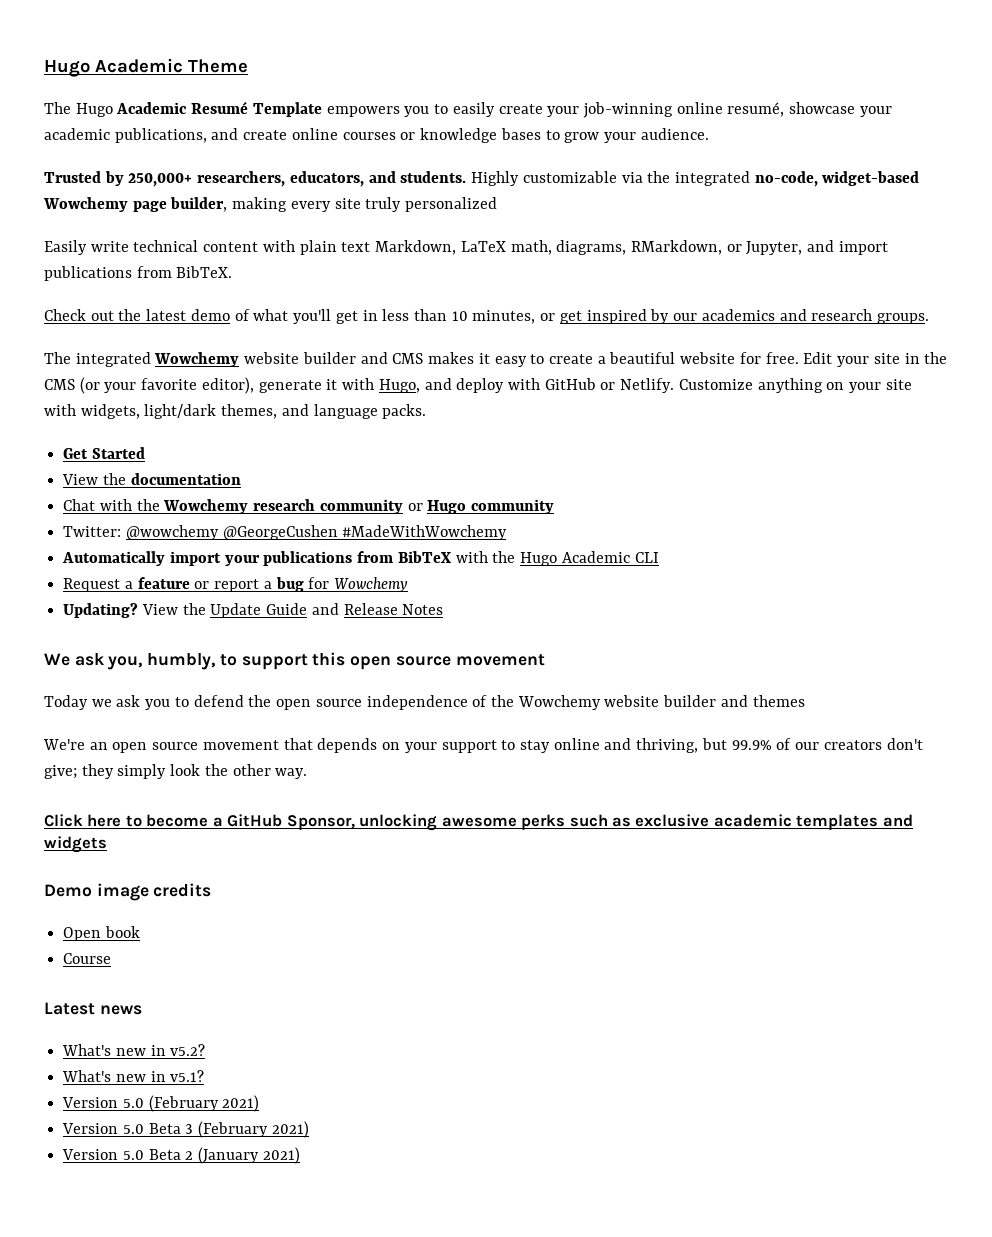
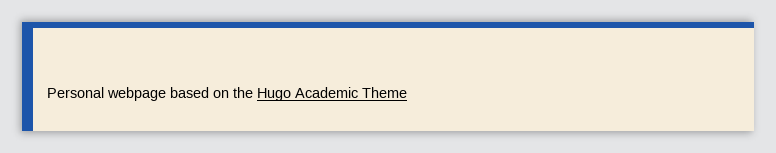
- Hugo Academic Theme
- The Hugo Academic Resumé Template empowers you to easily create your job-winning online resumé, showcase your academic publications, and create online courses or knowledge bases to grow your audience.
- Trusted by 250,000+ researchers, educators, and students. Highly customizable via the integrated no-code, widget-based Wowchemy page builder, making every site truly personalized
- Easily write technical content with plain text Markdown, LaTeX math, diagrams, RMarkdown, or Jupyter, and import publications from BibTeX.
- Check out the latest demo of what you'll get in less than 10 minutes, or get inspired by our academics and research groups.
- The integrated Wowchemy website builder and CMS makes it easy to create a beautiful website for free. Edit your site in the CMS (or your favorite editor), generate it with Hugo, and deploy with GitHub or Netlify. Customize anything on your site with widgets, light/dark themes, and language packs.
- Get Started
- View the documentation
- Chat with the Wowchemy research community or Hugo community
- Twitter: @wowchemy @GeorgeCushen #MadeWithWowchemy
- Automatically import your publications from BibTeX with the Hugo Academic CLI
- Request a feature or report a bug for Wowchemy
- Updating? View the Update Guide and Release Notes
- We ask you, humbly, to support this open source movement
- Today we ask you to defend the open source independence of the Wowchemy website builder and themes
- We're an open source movement that depends on your support to stay online and thriving, but 99.9% of our creators don't give; they simply look the other way.
- Click here to become a GitHub Sponsor, unlocking awesome perks such as exclusive academic templates and widgets
- Demo image credits
- Open book
- Course
- Latest news
- What's new in v5.2?
- What's new in v5.1?
- Version 5.0 (February 2021)
- Version 5.0 Beta 3 (February 2021)
- Version 5.0 Beta 2 (January 2021)
+ Personal webpage based on the Hugo Academic Theme

